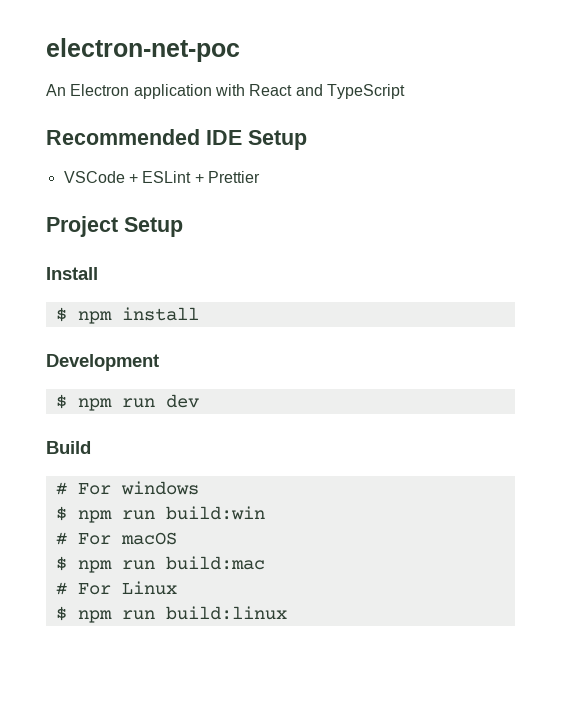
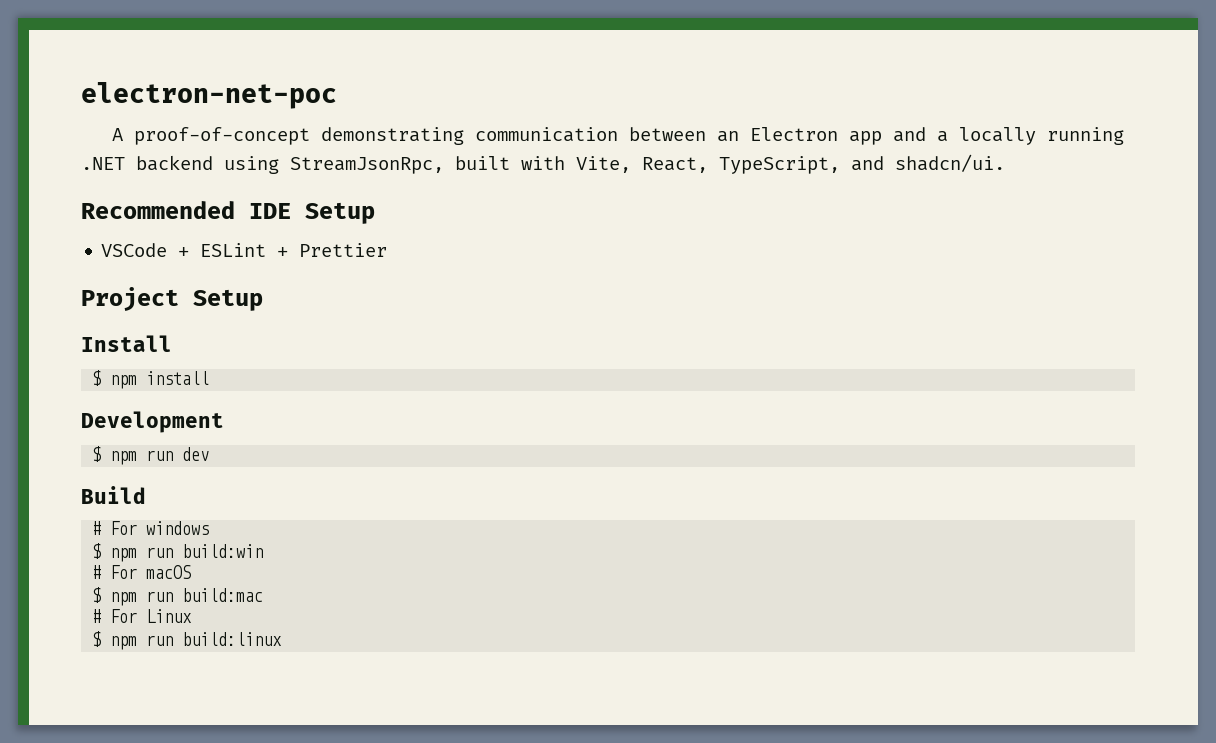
- An Electron application with React and TypeScript
+ A proof-of-concept demonstrating communication between an Electron app and a locally running .NET backend using StreamJsonRpc, built with Vite, React, TypeScript, and shadcn/ui.

